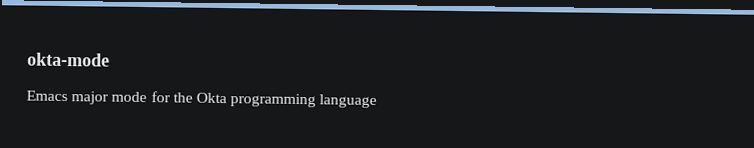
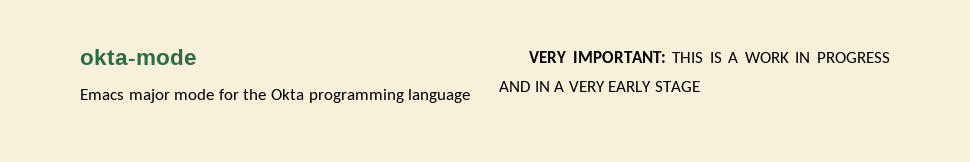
+ VERY IMPORTANT: THIS IS A WORK IN PROGRESS AND IN A VERY EARLY STAGE

